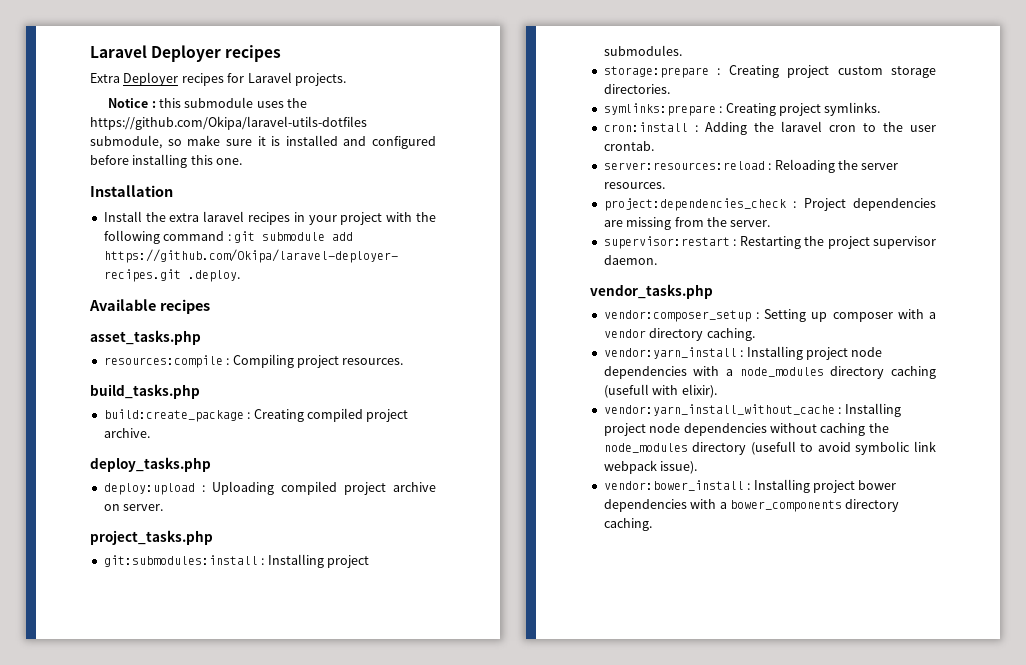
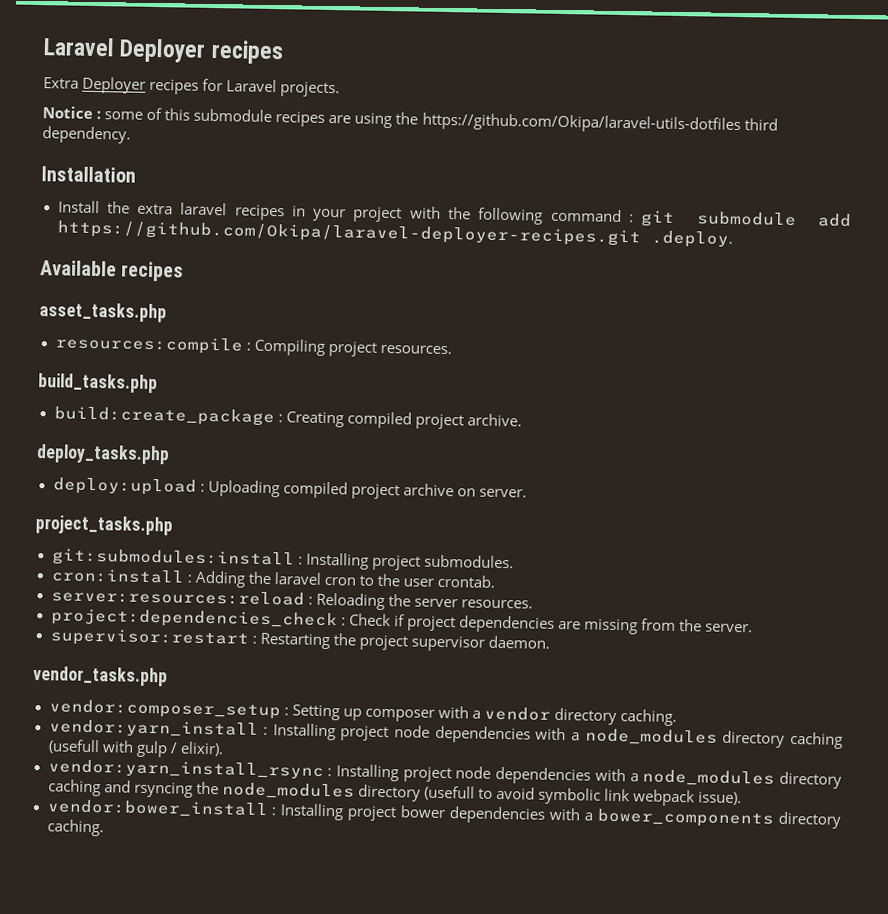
- Notice : this submodule uses the https://github.com/Okipa/laravel-utils-dotfiles submodule, so make sure it is installed and configured before installing this one.
+ Notice : some of this submodule recipes are using the https://github.com/Okipa/laravel-utils-dotfiles third dependency.
- storage:prepare : Creating project custom storage directories.
- symlinks:prepare : Creating project symlinks.
- project:dependencies_check : Project dependencies are missing from the server.
+ project:dependencies_check : Check if project dependencies are missing from the server.
- vendor:yarn_install : Installing project node dependencies with a node_modules directory caching (usefull with elixir).
+ vendor:yarn_install : Installing project node dependencies with a node_modules directory caching (usefull with gulp / elixir).
- vendor:yarn_install_without_cache : Installing project node dependencies without caching the node_modules directory (usefull to avoid symbolic link webpack issue).
+ vendor:yarn_install_rsync : Installing project node dependencies with a node_modules directory caching and rsyncing the node_modules directory (usefull to avoid symbolic link webpack issue).

